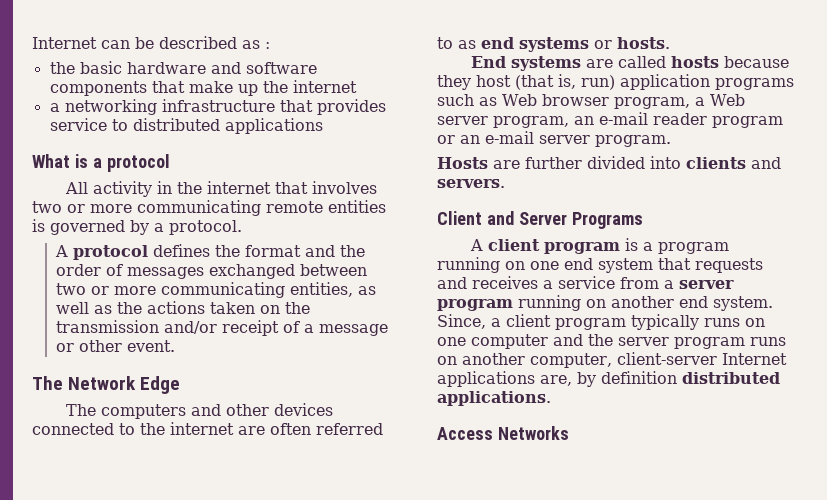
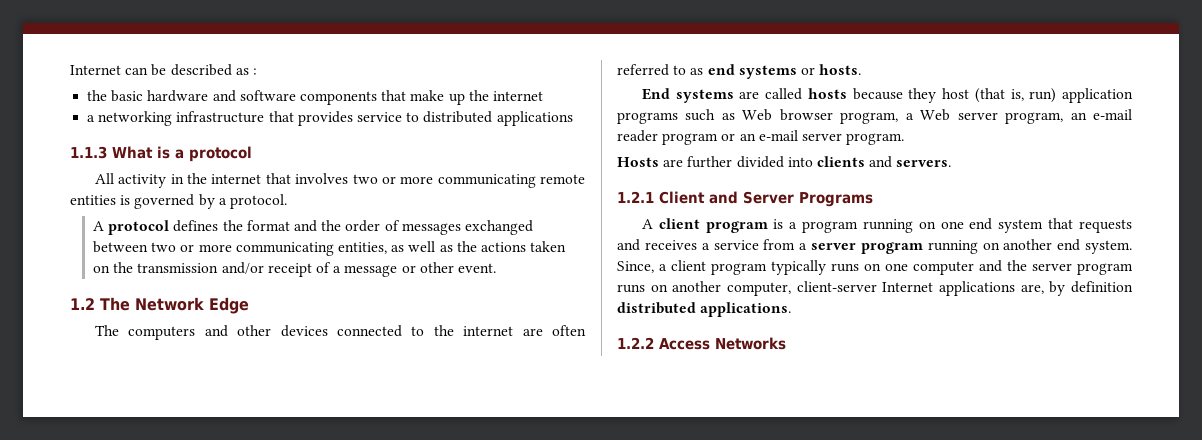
- What is a protocol
+ 1.1.3 What is a protocol
- The Network Edge
+ 1.2 The Network Edge
- Client and Server Programs
+ 1.2.1 Client and Server Programs
- Access Networks
+ 1.2.2 Access Networks

